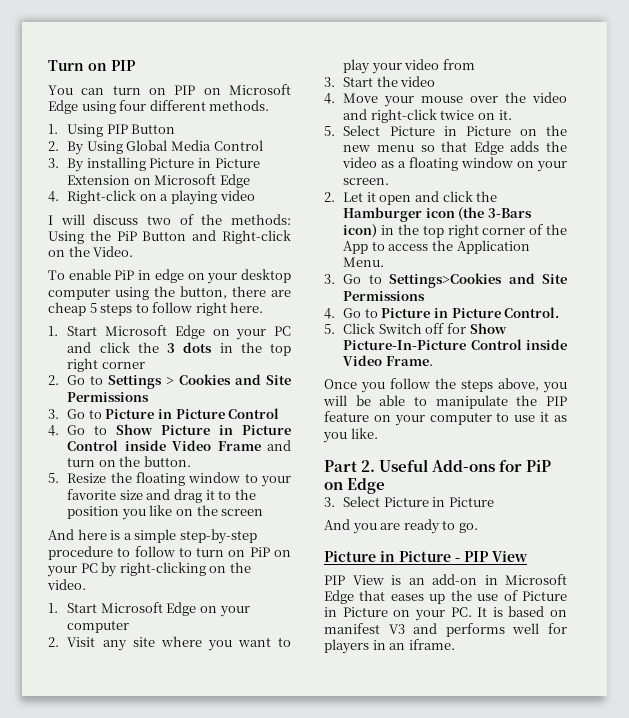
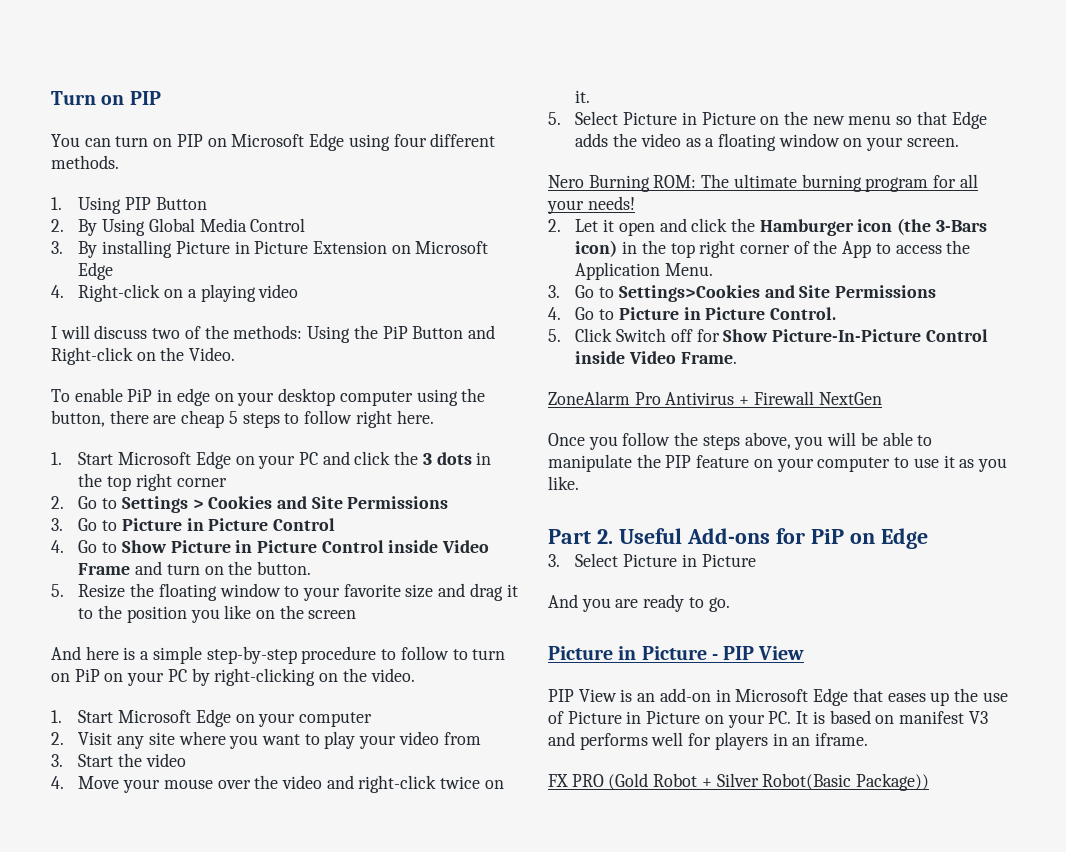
+ Nero Burning ROM: The ultimate burning program for all your needs!
+ ZoneAlarm Pro Antivirus + Firewall NextGen
+ FX PRO (Gold Robot + Silver Robot(Basic Package))

